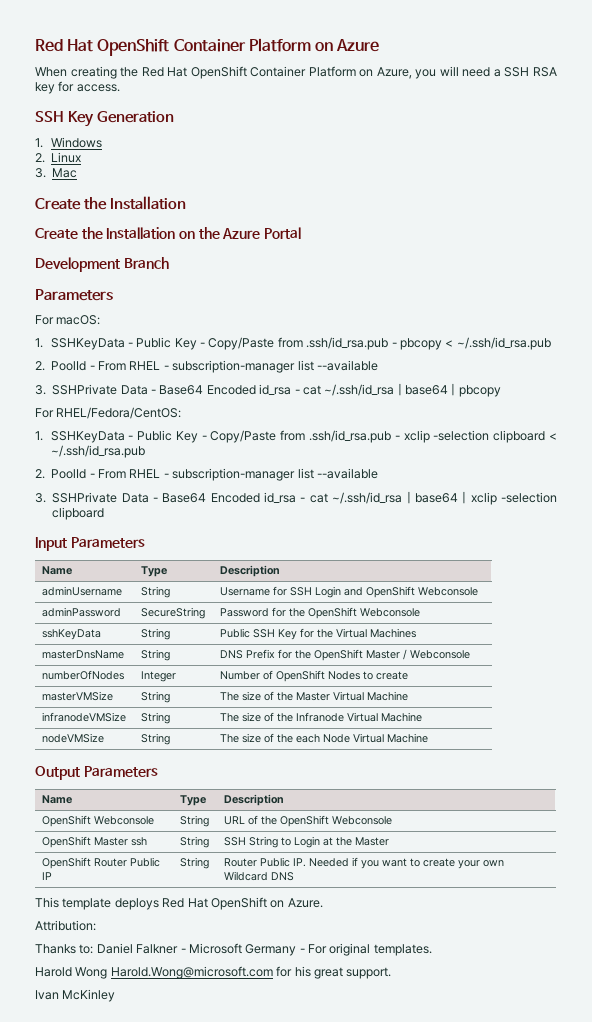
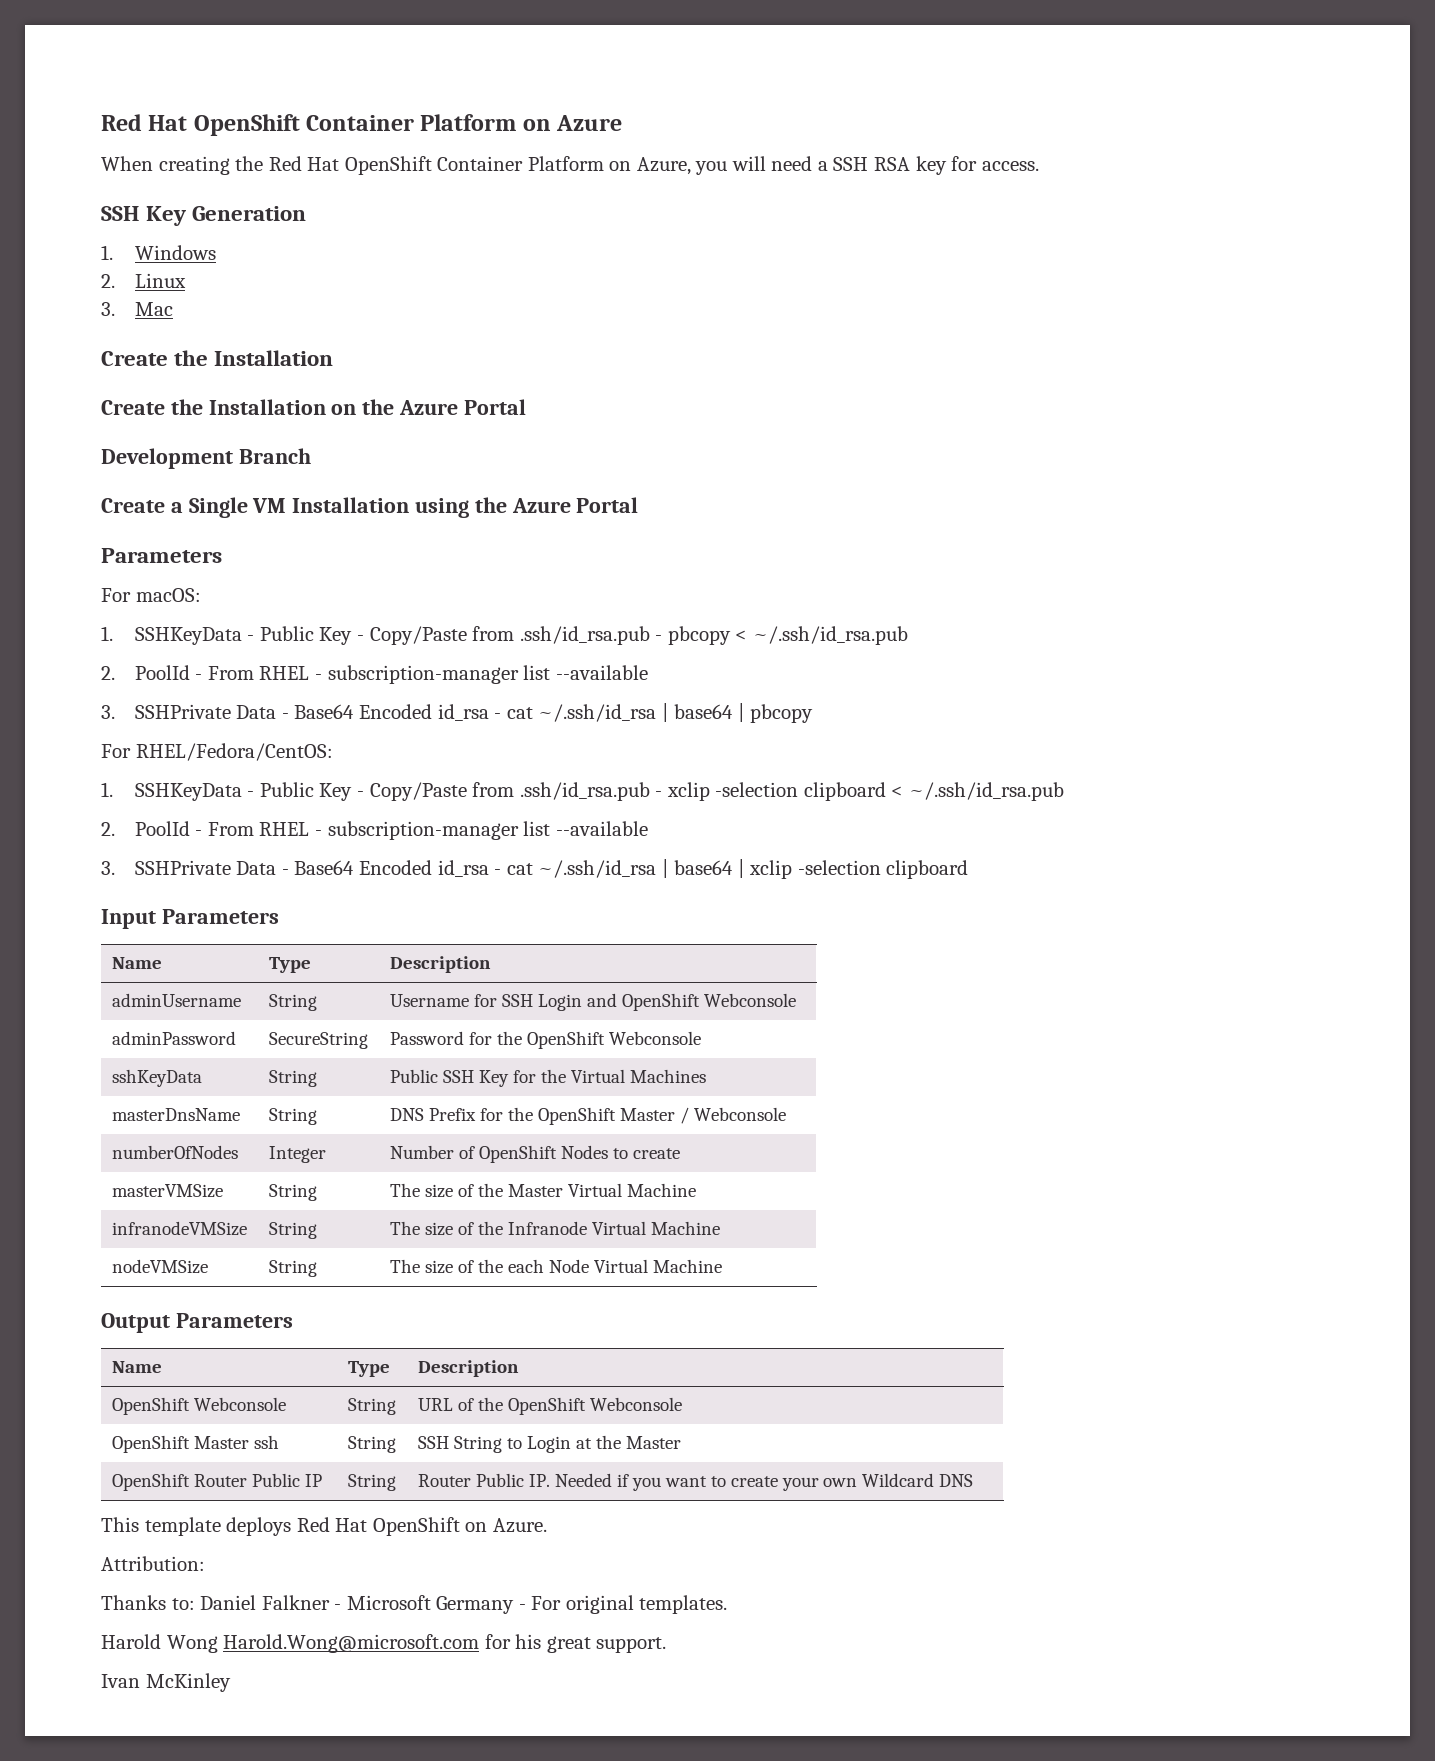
+ Create a Single VM Installation using the Azure Portal

